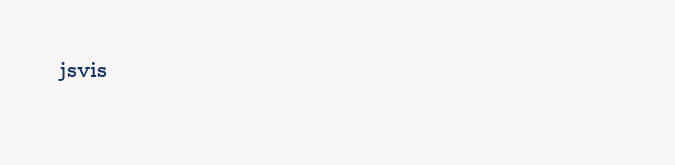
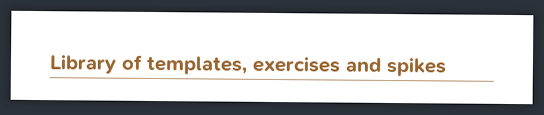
- jsvis
+ Library of templates, exercises and spikes

